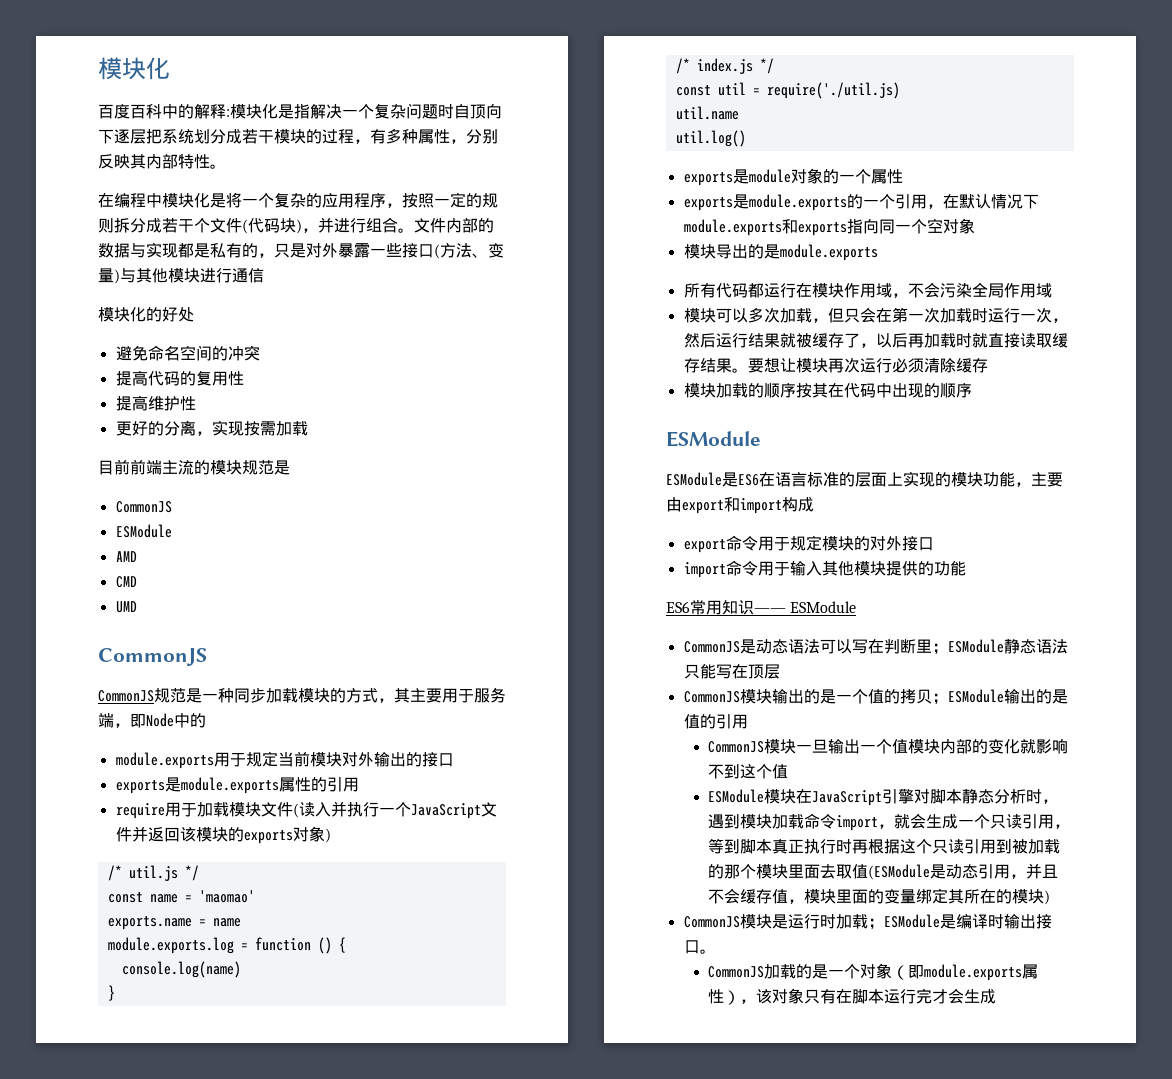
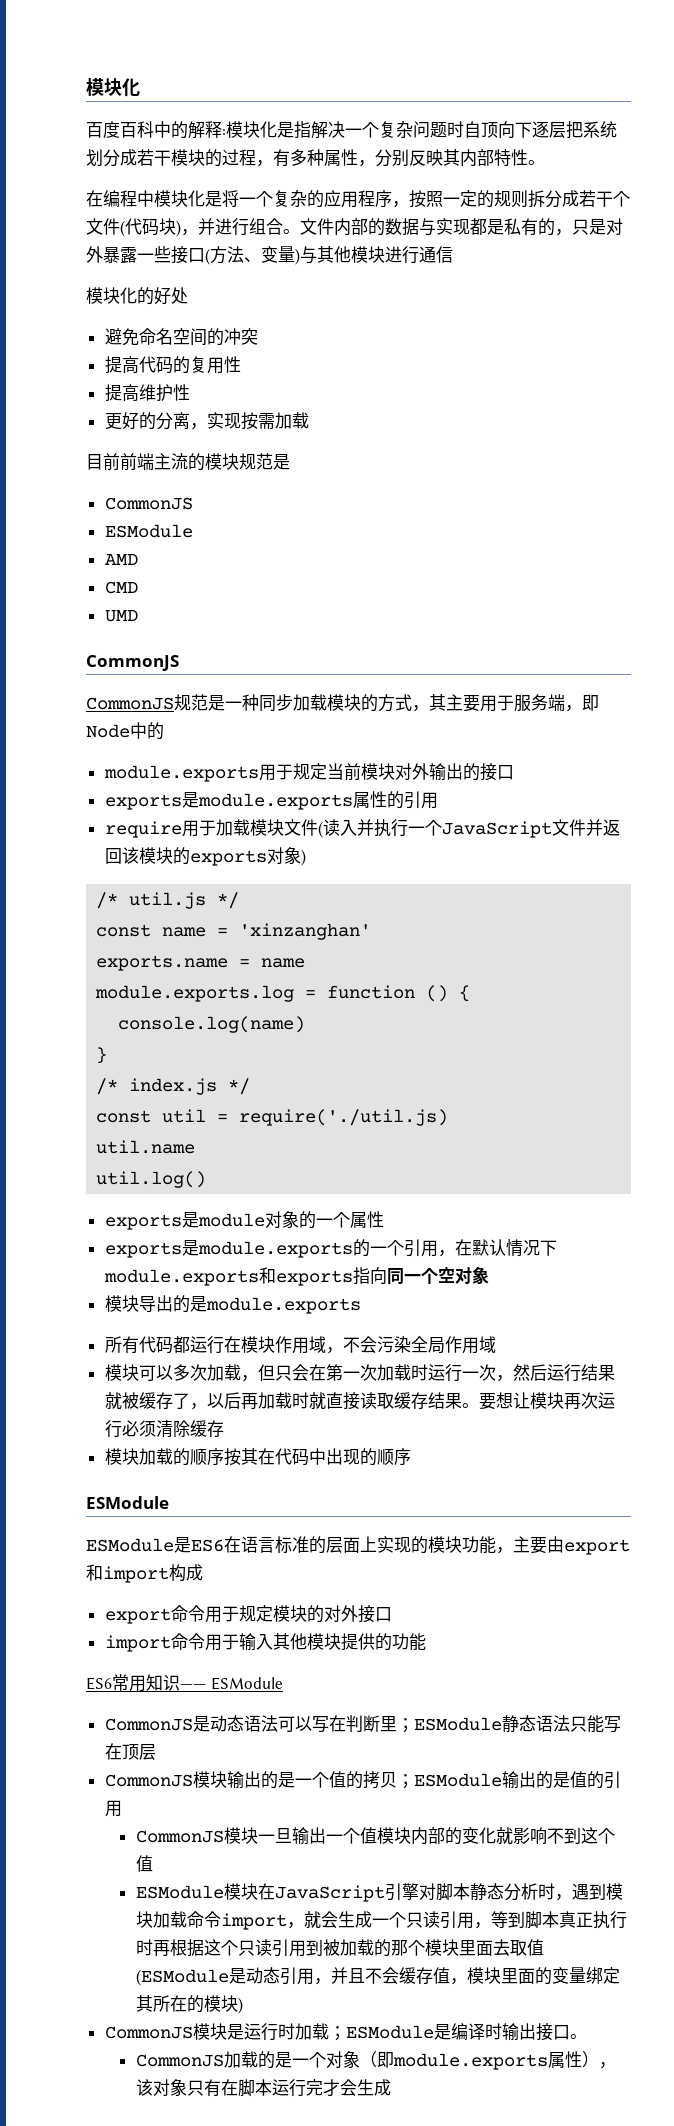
- const name = 'maomao'
+ const name = 'xinzanghan'

